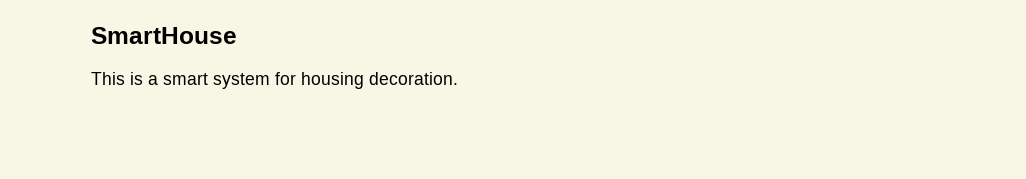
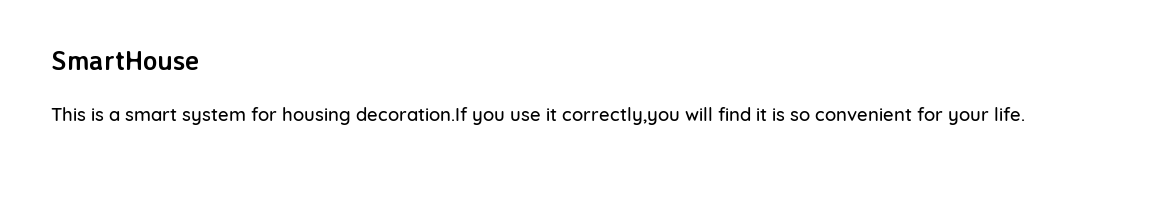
- This is a smart system for housing decoration.
+ This is a smart system for housing decoration.If you use it correctly,you will find it is so convenient for your life.

